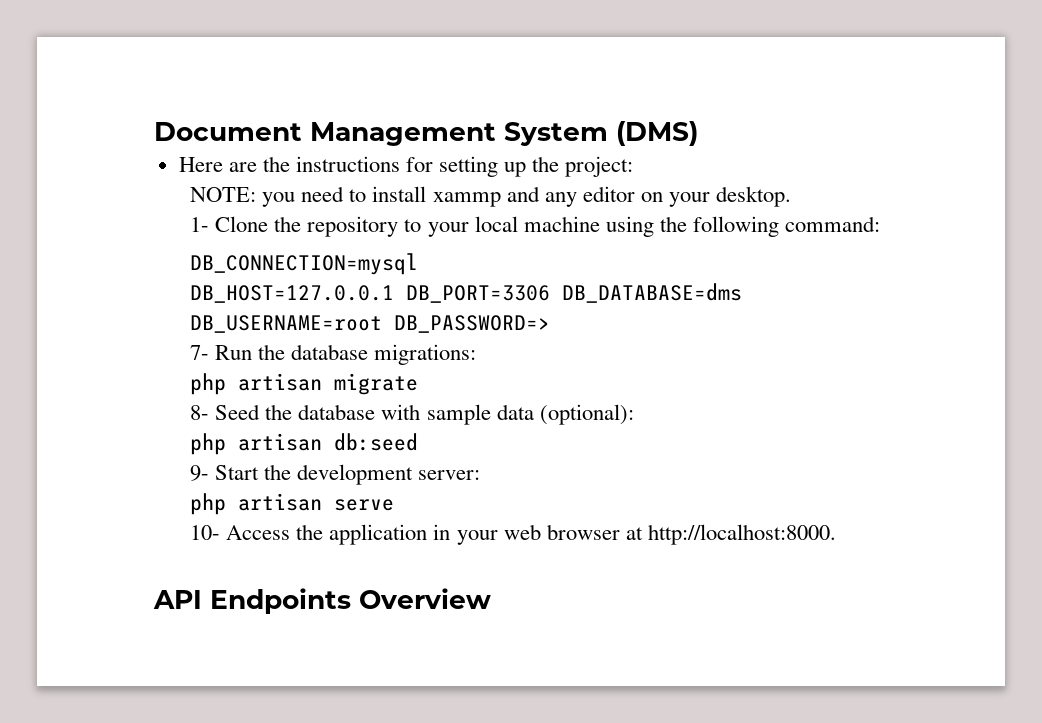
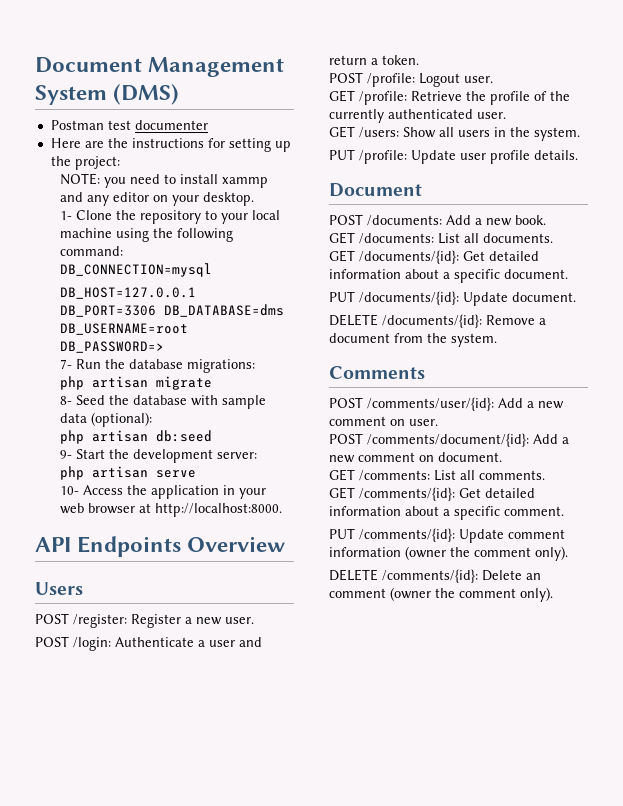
+ Postman test documenter
+ Users
+ POST /register: Register a new user.
+ POST /login: Authenticate a user and return a token.
+ POST /profile: Logout user.
+ GET /profile: Retrieve the profile of the currently authenticated user.
+ GET /users: Show all users in the system.
+ PUT /profile: Update user profile details.
+ Document
+ POST /documents: Add a new book.
+ GET /documents: List all documents.
+ GET /documents/{id}: Get detailed information about a specific document.
+ PUT /documents/{id}: Update document.
+ DELETE /documents/{id}: Remove a document from the system.
+ Comments
+ POST /comments/user/{id}: Add a new comment on user.
+ POST /comments/document/{id}: Add a new comment on document.
+ GET /comments: List all comments.
+ GET /comments/{id}: Get detailed information about a specific comment.
+ PUT /comments/{id}: Update comment information (owner the comment only).
+ DELETE /comments/{id}: Delete an comment (owner the comment only).

